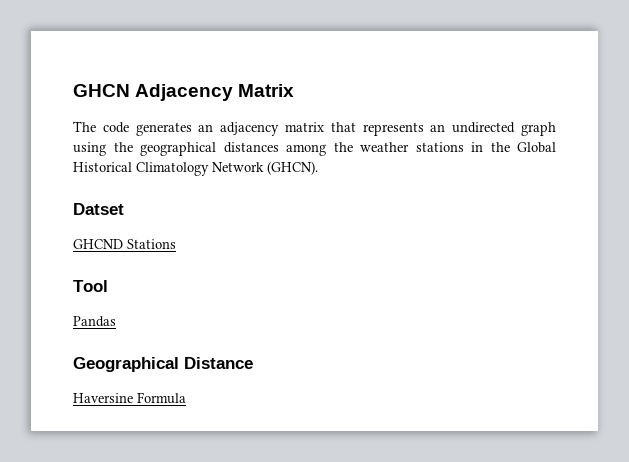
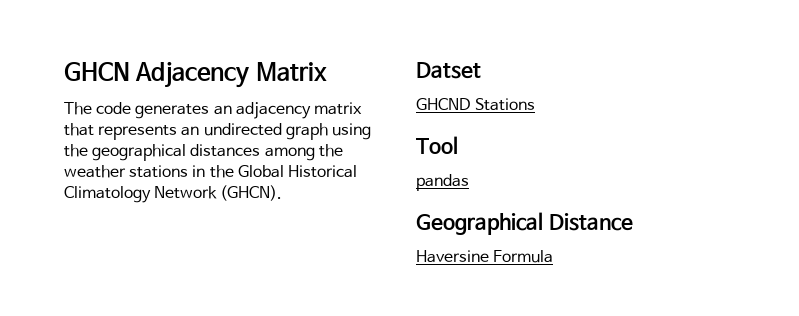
- Pandas
+ pandas

